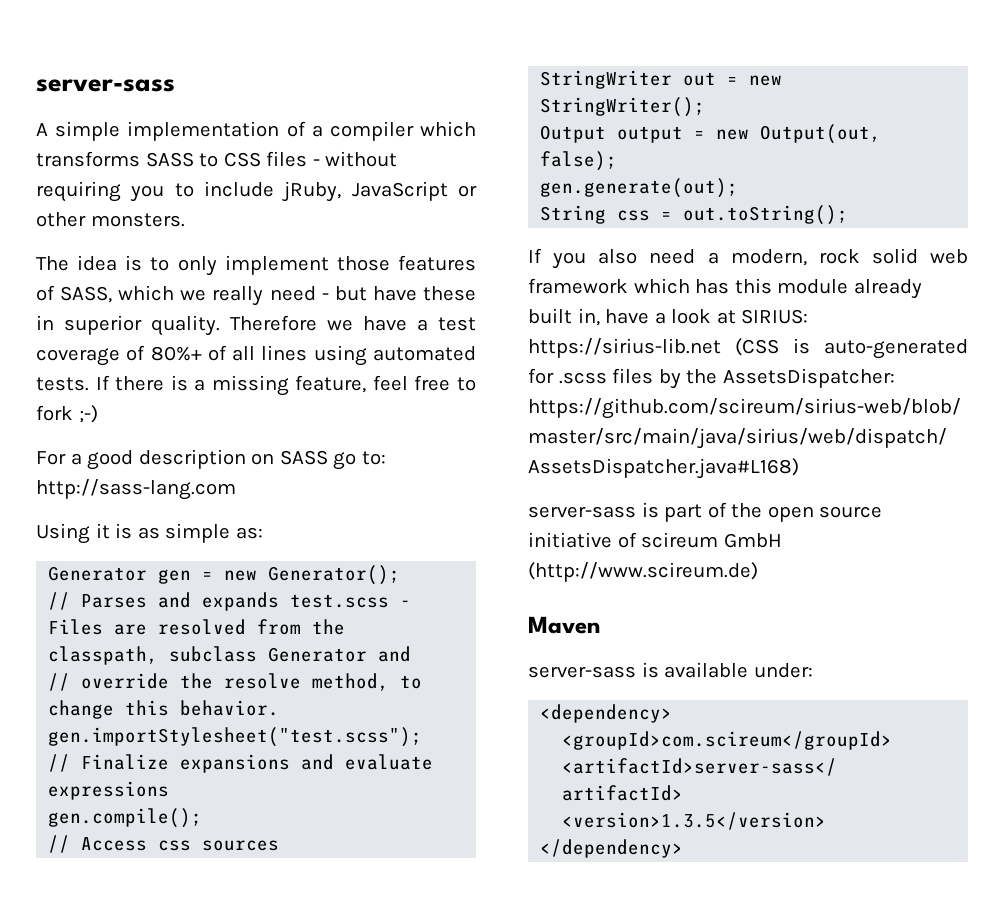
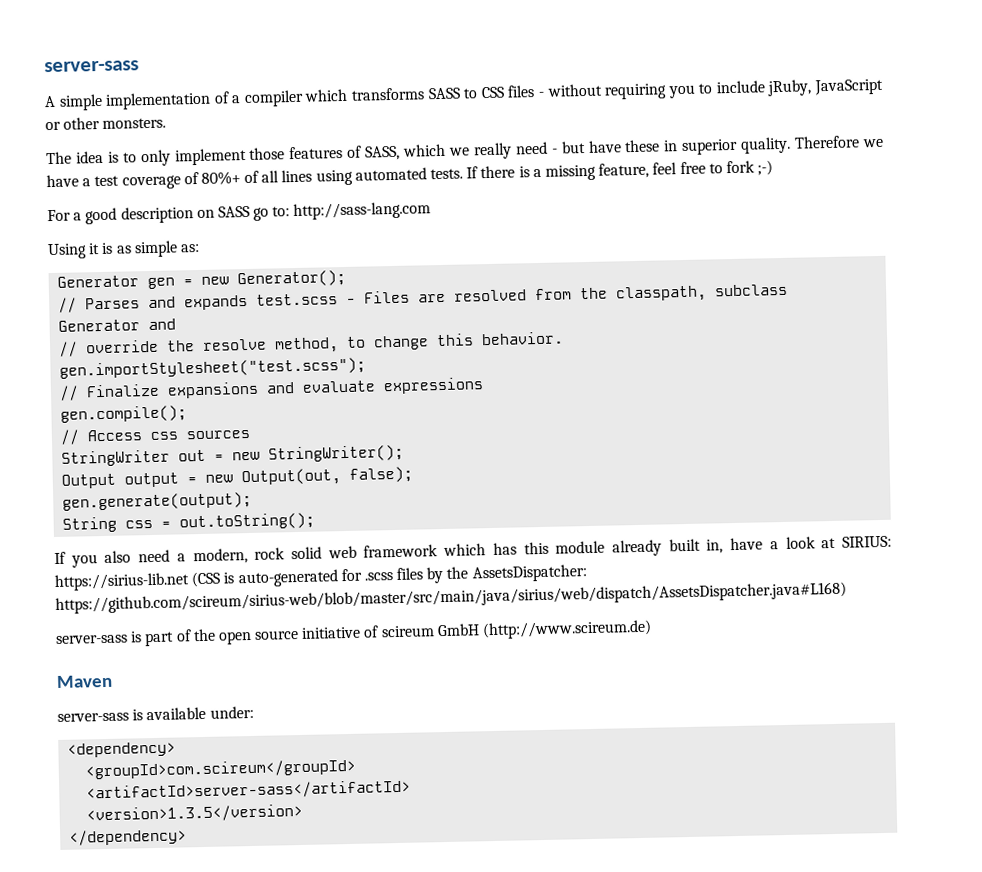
- gen.generate(out);
+ gen.generate(output);

